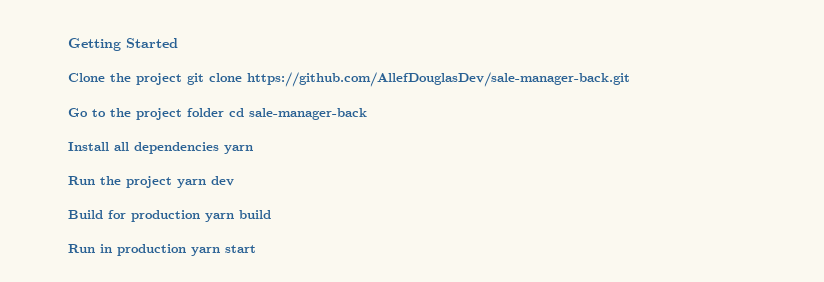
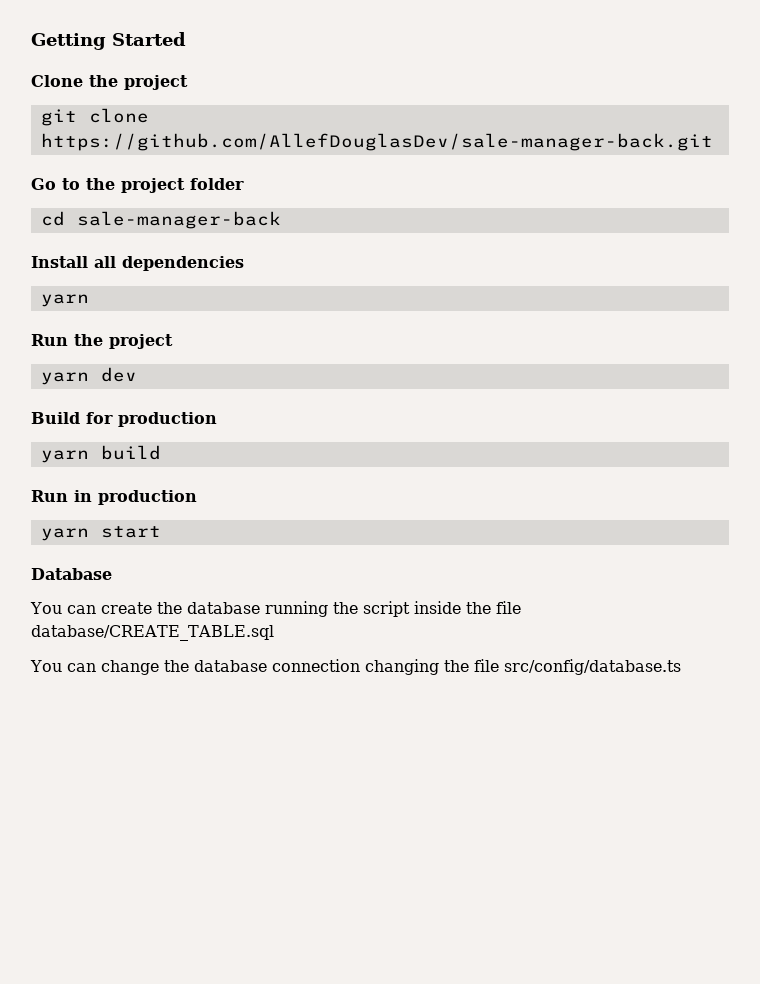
- Clone the project git clone https://github.com/AllefDouglasDev/sale-manager-back.git
+ Clone the project
+ git clone https://github.com/AllefDouglasDev/sale-manager-back.git
- Go to the project folder cd sale-manager-back
+ Go to the project folder
+ cd sale-manager-back
- Install all dependencies yarn
+ Install all dependencies
+ yarn
- Run the project yarn dev
+ Run the project
+ yarn dev
- Build for production yarn build
+ Build for production
+ yarn build
- Run in production yarn start
+ Run in production
+ yarn start
+ Database
+ You can create the database running the script inside the file database/CREATE_TABLE.sql
+ You can change the database connection changing the file src/config/database.ts

